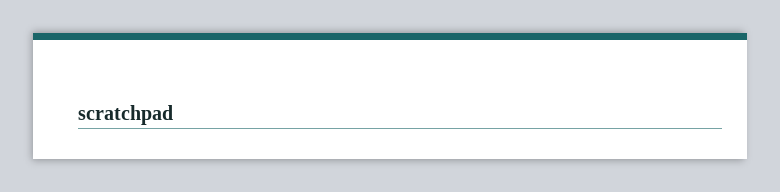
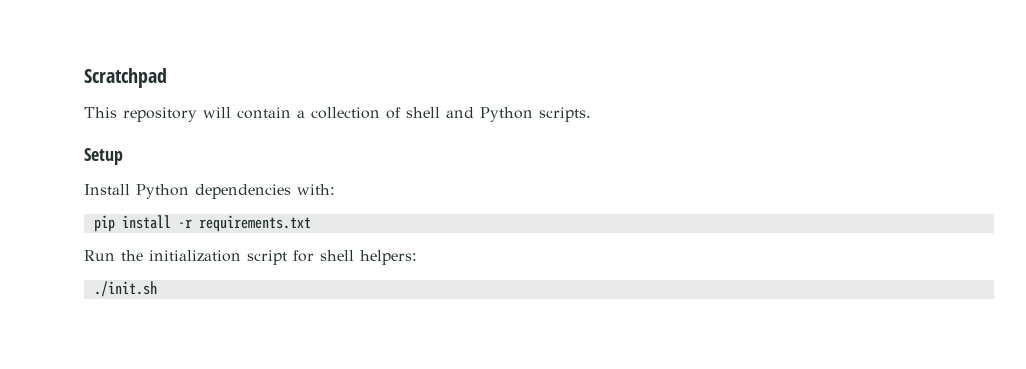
- scratchpad
+ Scratchpad
+ This repository will contain a collection of shell and Python scripts.
+ Setup
+ Install Python dependencies with:
+ pip install -r requirements.txt
+ Run the initialization script for shell helpers:
+ ./init.sh

